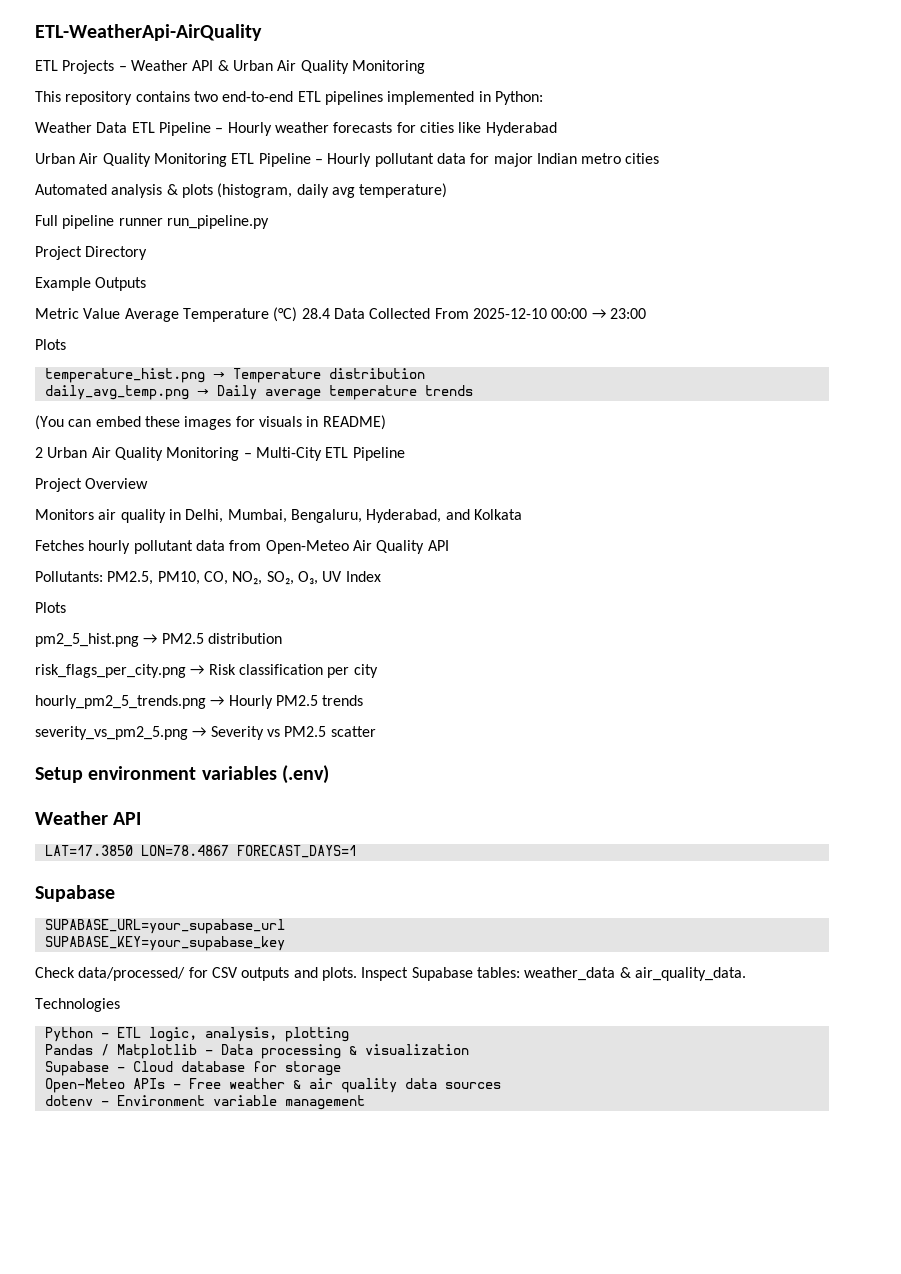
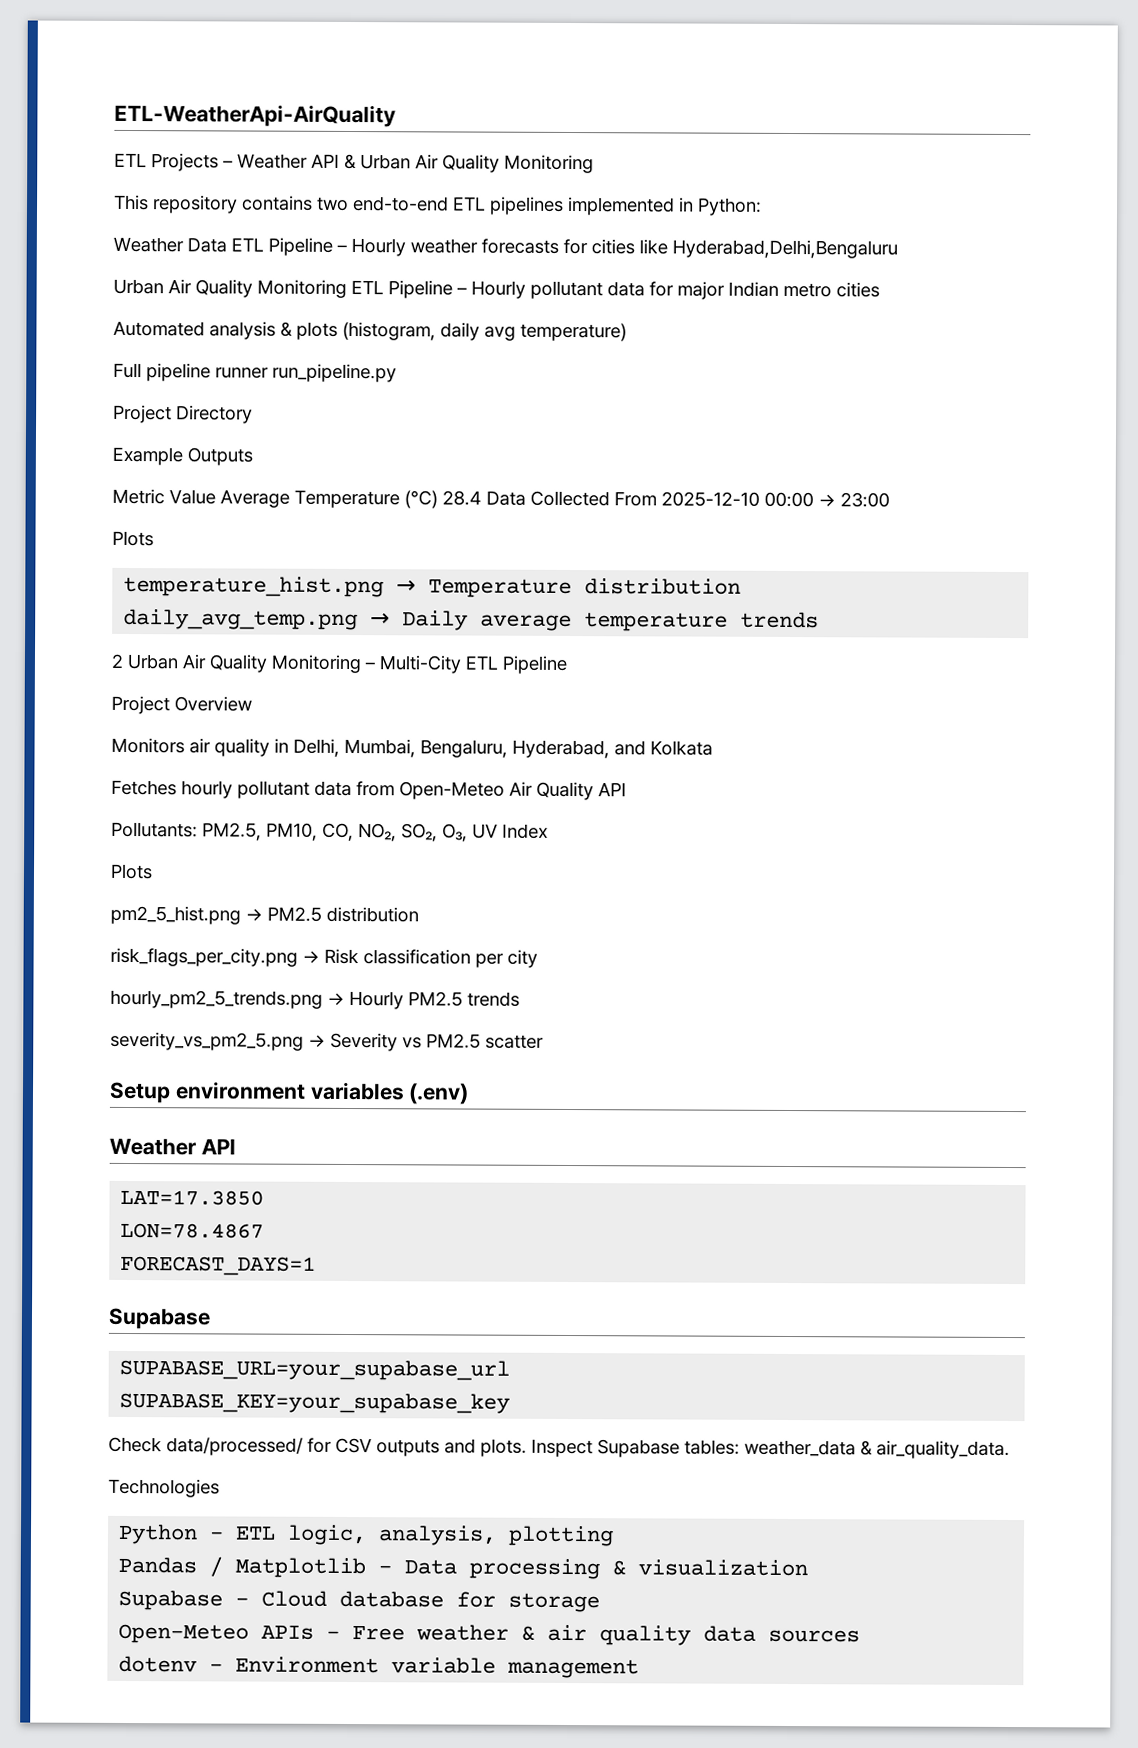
- Weather Data ETL Pipeline – Hourly weather forecasts for cities like Hyderabad
+ Weather Data ETL Pipeline – Hourly weather forecasts for cities like Hyderabad,Delhi,Bengaluru
- (You can embed these images for visuals in README)
- LAT=17.3850 LON=78.4867 FORECAST_DAYS=1
+ LAT=17.3850
+ LON=78.4867
+ FORECAST_DAYS=1

